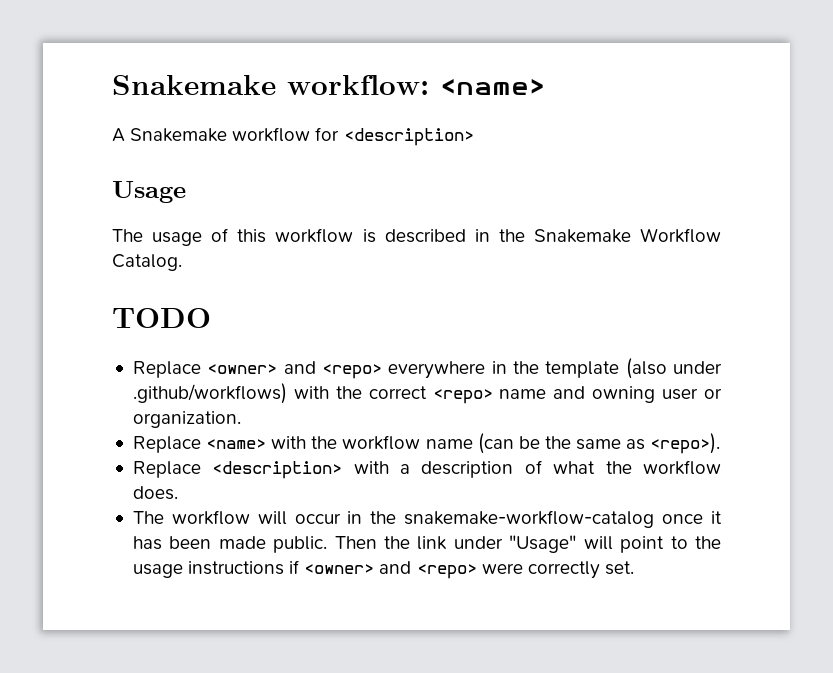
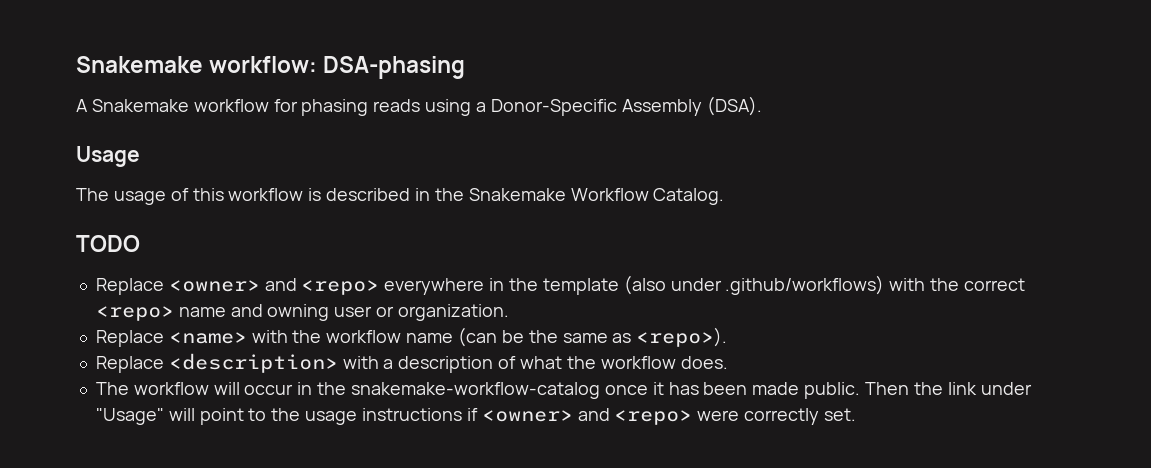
- Snakemake workflow: <name>
+ Snakemake workflow: DSA-phasing
- A Snakemake workflow for <description>
+ A Snakemake workflow for phasing reads using a Donor-Specific Assembly (DSA).

